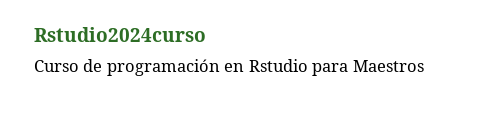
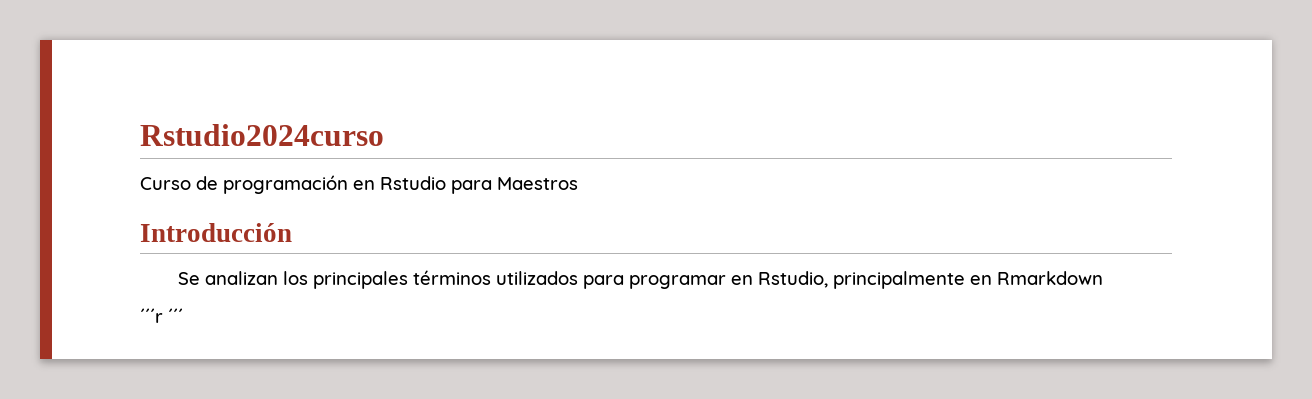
+ Introducción
+ Se analizan los principales términos utilizados para programar en Rstudio, principalmente en Rmarkdown
+ ´´´r ´´´

